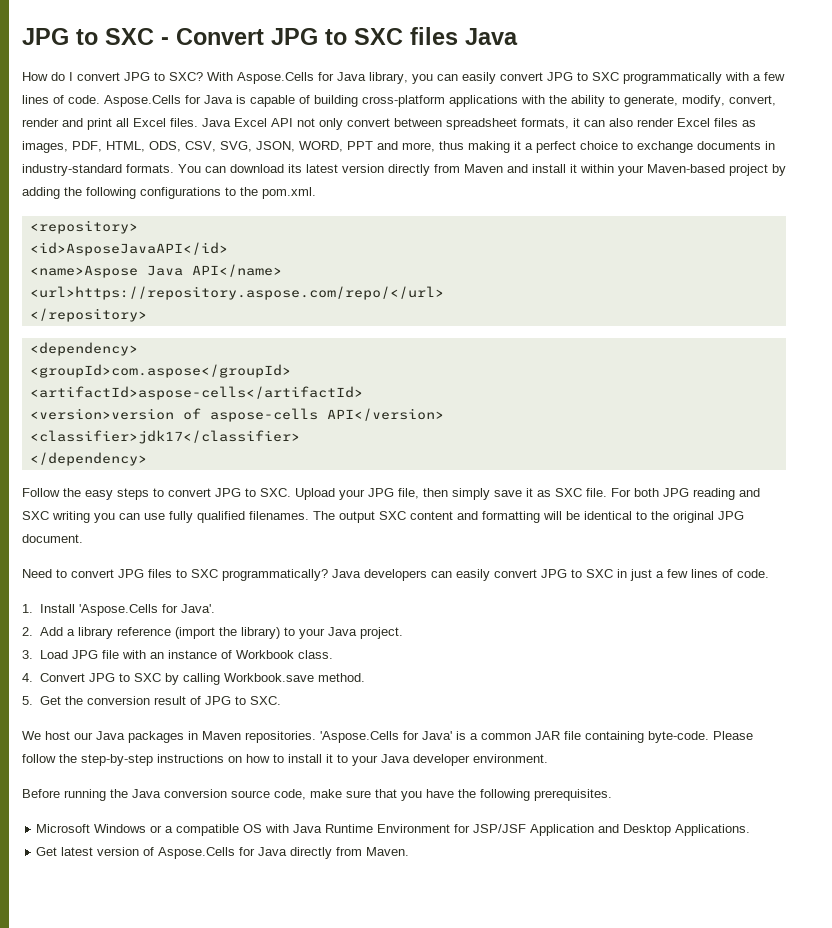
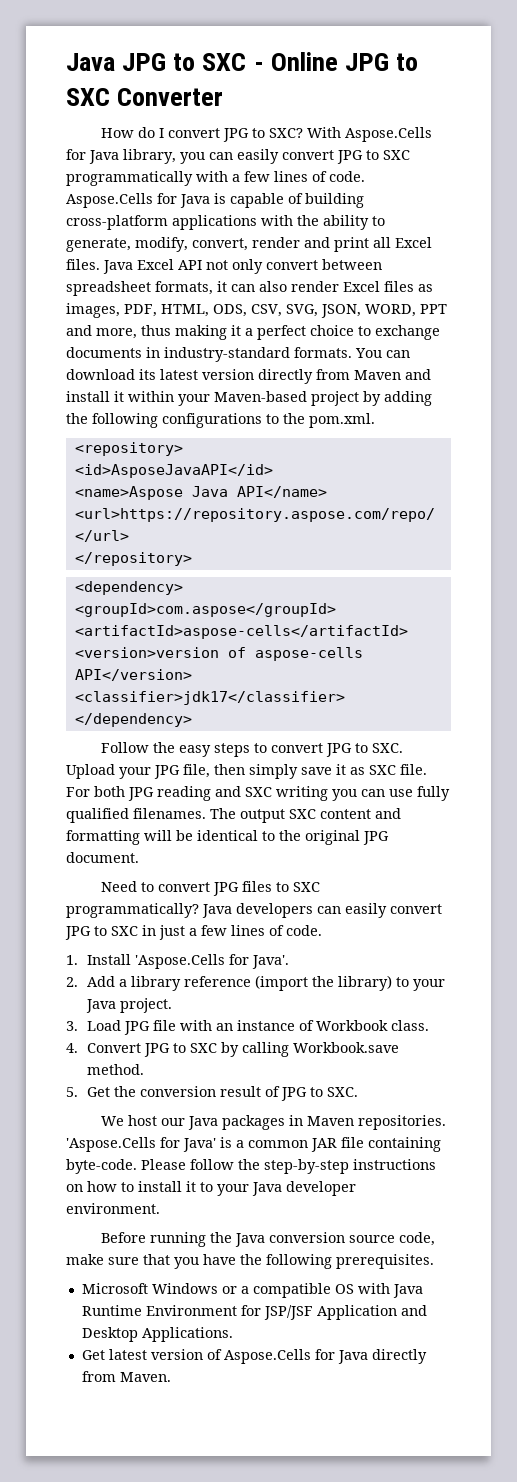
- JPG to SXC - Convert JPG to SXC files Java
+ Java JPG to SXC - Online JPG to SXC Converter

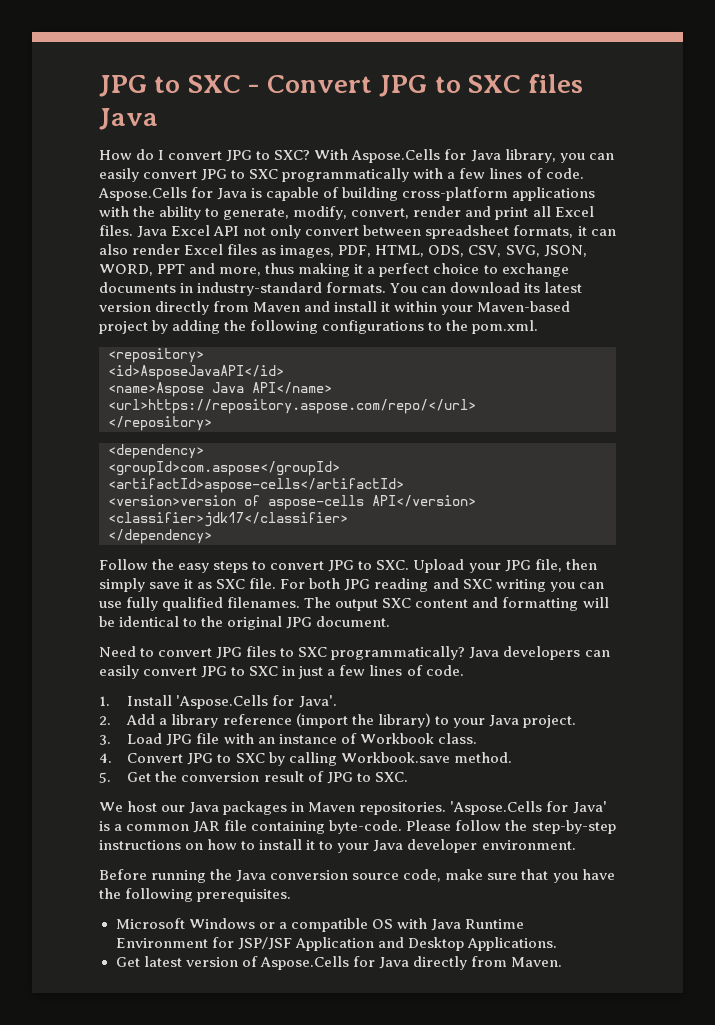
- Java JPG to SXC - Online JPG to SXC Converter
+ JPG to SXC - Convert JPG to SXC files Java

